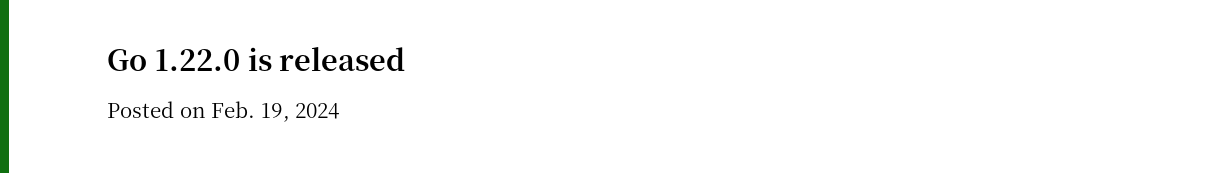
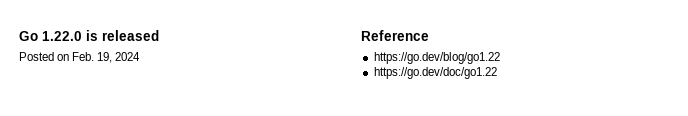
+ Reference
+ https://go.dev/blog/go1.22
+ https://go.dev/doc/go1.22

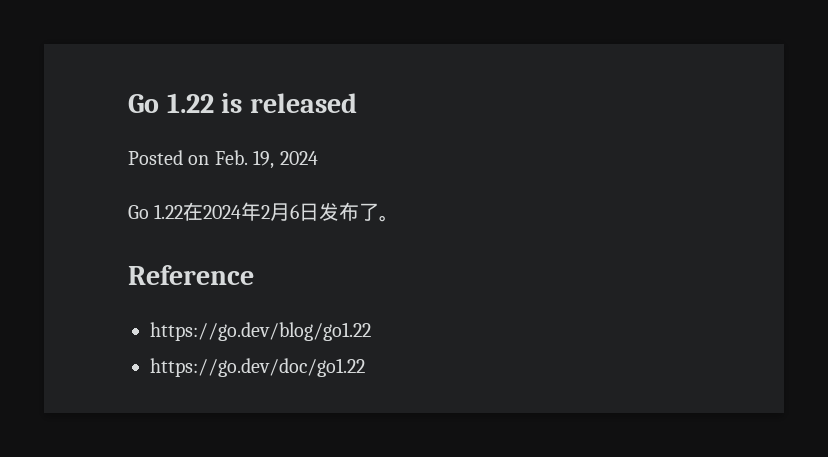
- Go 1.22.0 is released
+ Go 1.22 is released
+ Go 1.22在2024年2月6日发布了。

